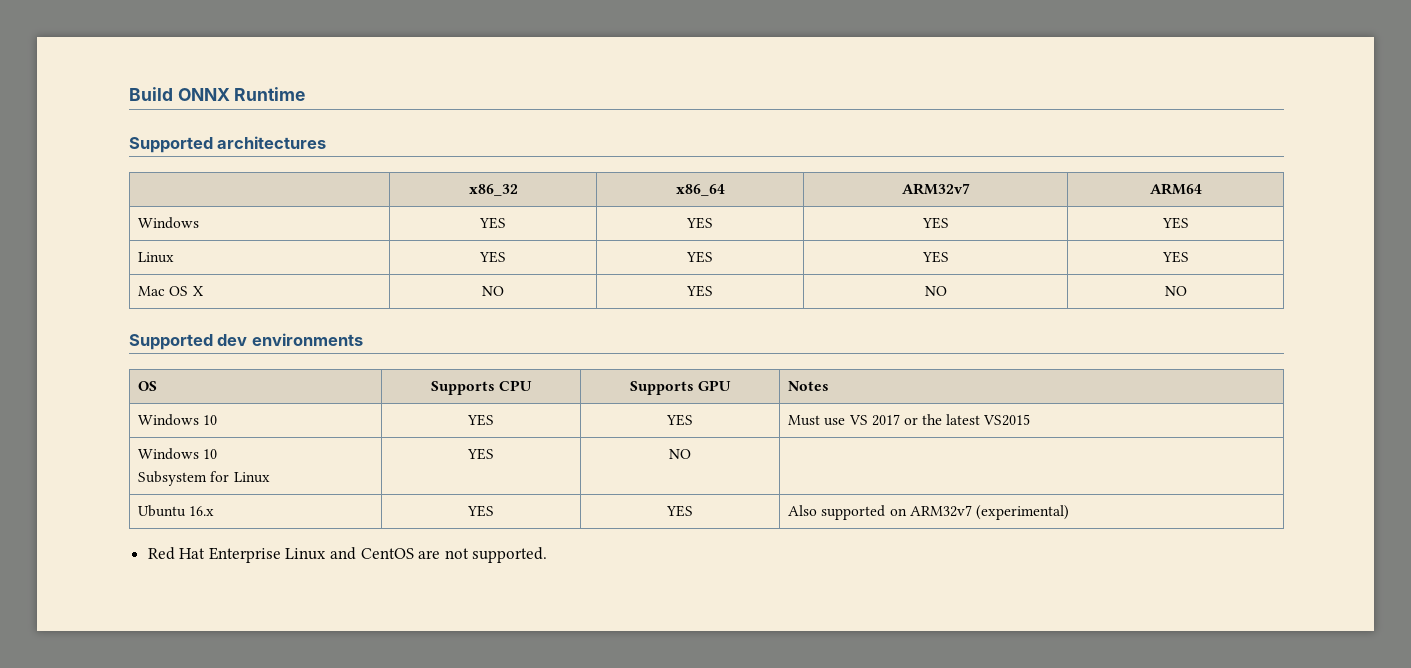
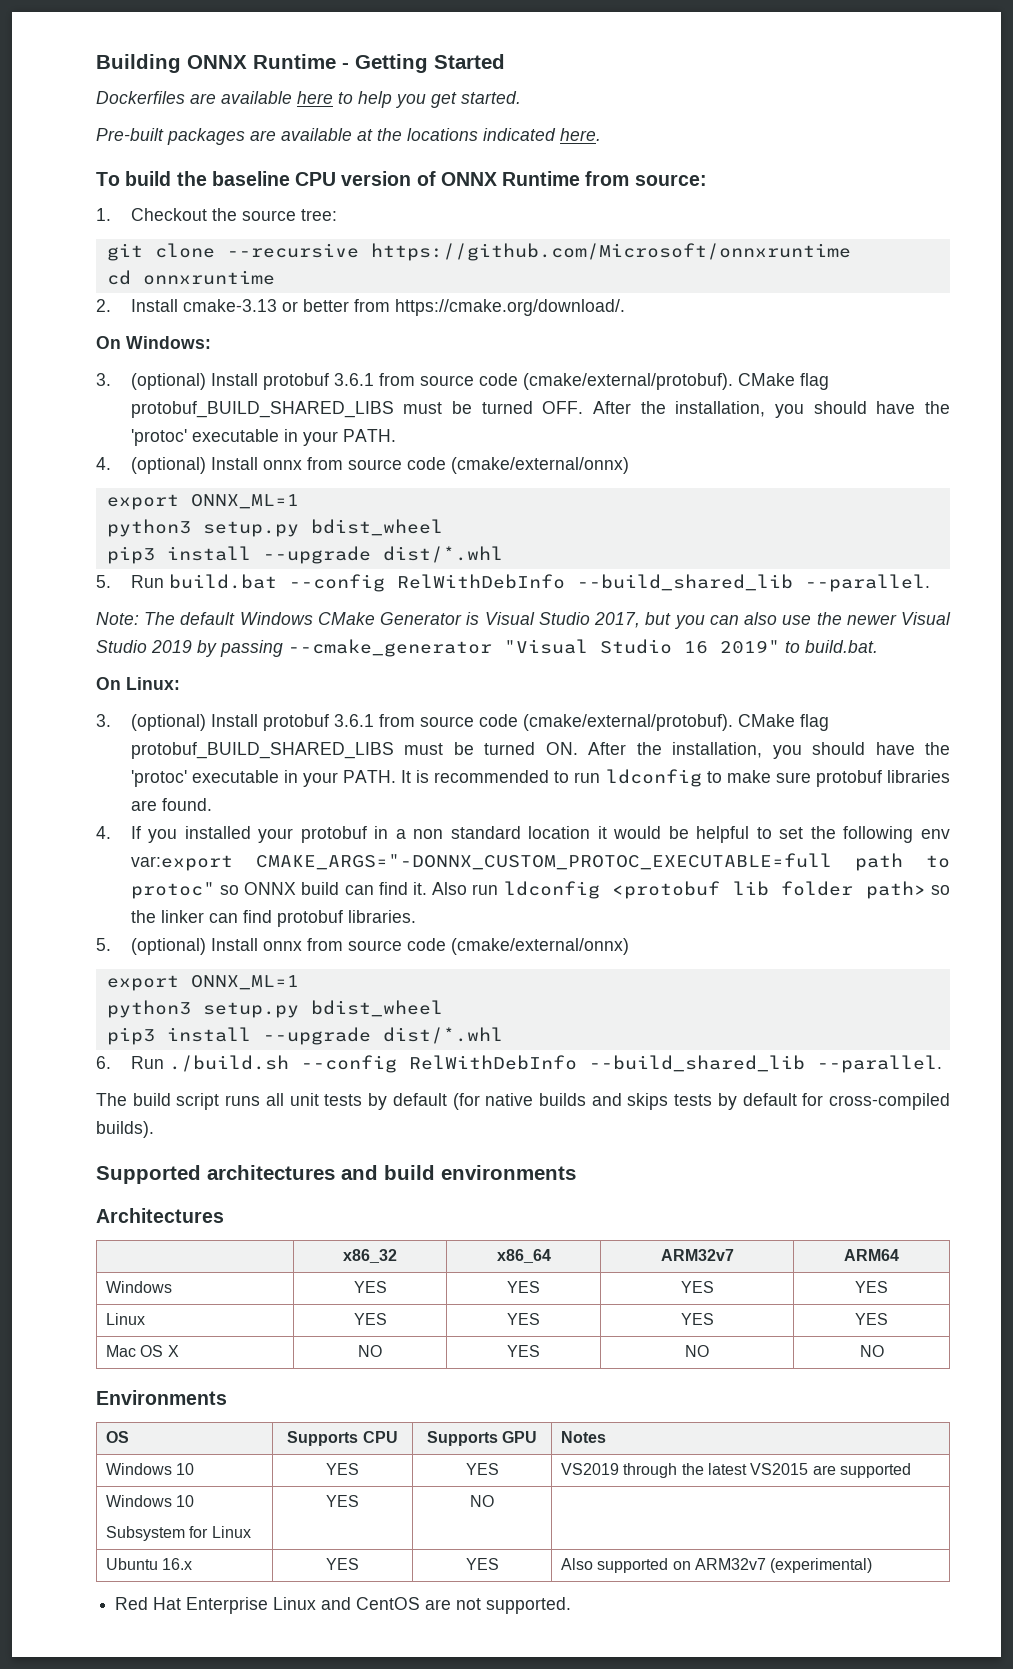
- Build ONNX Runtime
- Supported architectures
+ Building ONNX Runtime - Getting Started
+ Dockerfiles are available here to help you get started.
+ Pre-built packages are available at the locations indicated here.
+ To build the baseline CPU version of ONNX Runtime from source:
+ 1. Checkout the source tree:
+ git clone --recursive https://github.com/Microsoft/onnxruntime
+ cd onnxruntime
+ 2. Install cmake-3.13 or better from https://cmake.org/download/.
+ On Windows:
+ 3. (optional) Install protobuf 3.6.1 from source code (cmake/external/protobuf). CMake flag protobuf_BUILD_SHARED_LIBS must be turned OFF. After the installation, you should have the 'protoc' executable in your PATH.
+ 4. (optional) Install onnx from source code (cmake/external/onnx)
+ export ONNX_ML=1
+ python3 setup.py bdist_wheel
+ pip3 install --upgrade dist/*.whl
+ 5. Run build.bat --config RelWithDebInfo --build_shared_lib --parallel.
+ Note: The default Windows CMake Generator is Visual Studio 2017, but you can also use the newer Visual Studio 2019 by passing --cmake_generator "Visual Studio 16 2019" to build.bat.
+ On Linux:
+ 3. (optional) Install protobuf 3.6.1 from source code (cmake/external/protobuf). CMake flag protobuf_BUILD_SHARED_LIBS must be turned ON. After the installation, you should have the 'protoc' executable in your PATH. It is recommended to run ldconfig to make sure protobuf libraries are found.
+ 4. If you installed your protobuf in a non standard location it would be helpful to set the following env var:export CMAKE_ARGS="-DONNX_CUSTOM_PROTOC_EXECUTABLE=full path to protoc" so ONNX build can find it. Also run ldconfig <protobuf lib folder path> so the linker can find protobuf libraries.
+ 5. (optional) Install onnx from source code (cmake/external/onnx)
+ export ONNX_ML=1
+ python3 setup.py bdist_wheel
+ pip3 install --upgrade dist/*.whl
+ 6. Run ./build.sh --config RelWithDebInfo --build_shared_lib --parallel.
+ The build script runs all unit tests by default (for native builds and skips tests by default for cross-compiled builds).
+ Supported architectures and build environments
+ Architectures
- Supported dev environments
+ Environments
- Windows 10 | YES | YES | Must use VS 2017 or the latest VS2015
+ Windows 10 | YES | YES | VS2019 through the latest VS2015 are supported

